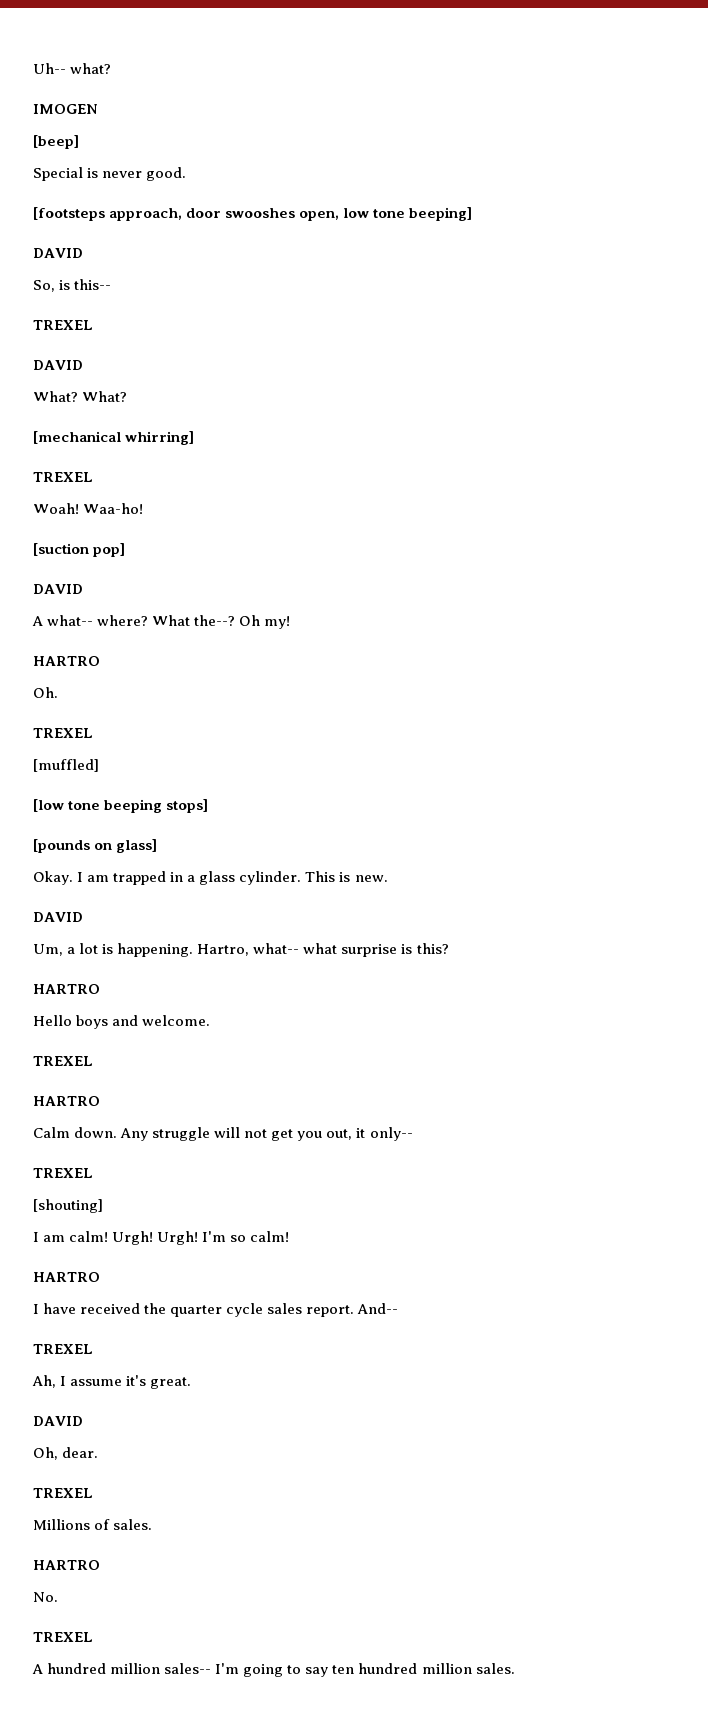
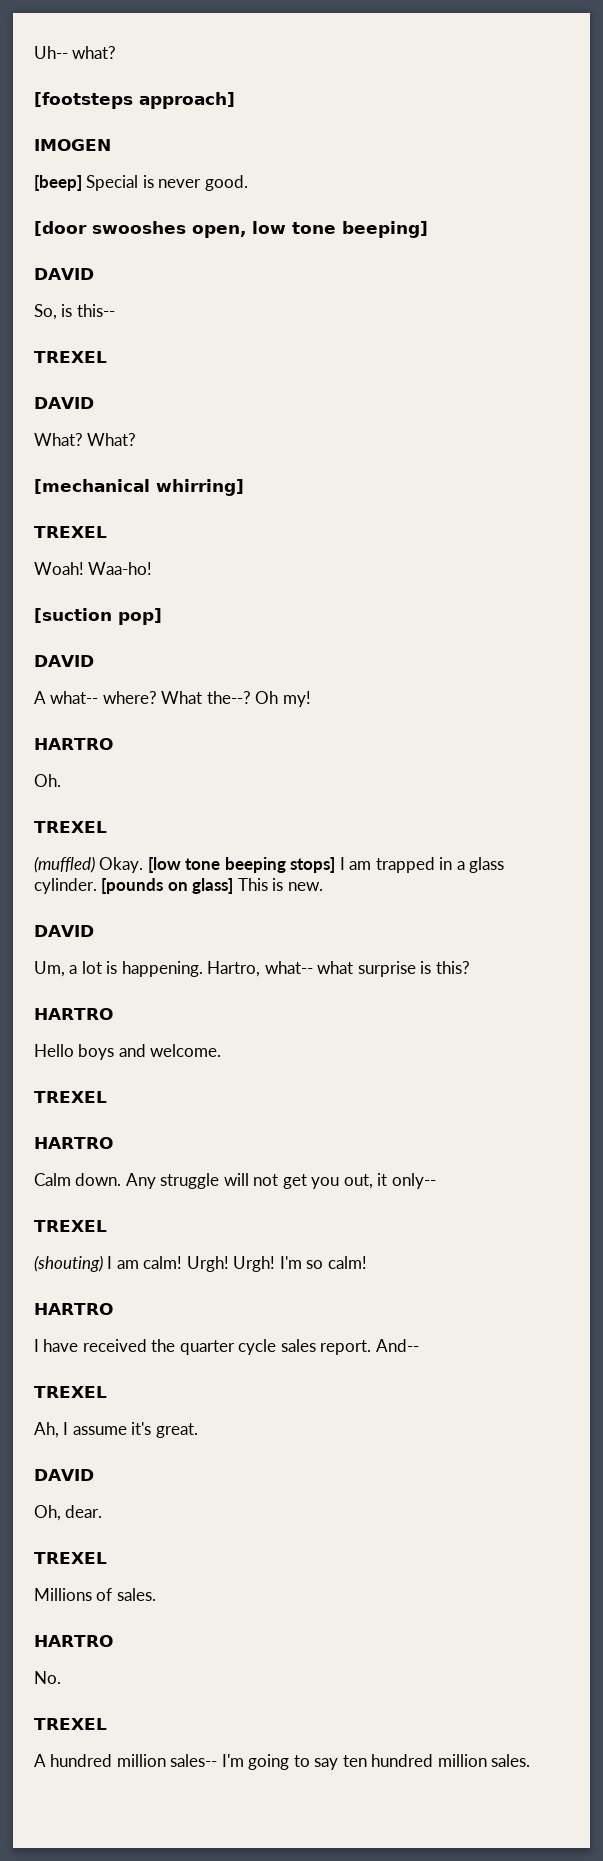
+ [footsteps approach]
- [beep]
- Special is never good.
+ [beep] Special is never good.
- [footsteps approach, door swooshes open, low tone beeping]
+ [door swooshes open, low tone beeping]
- [muffled]
- [low tone beeping stops]
- [pounds on glass]
- Okay. I am trapped in a glass cylinder.
+ (muffled) Okay. [low tone beeping stops] I am trapped in a glass cylinder.
- This is new.
+ [pounds on glass] This is new.
- [shouting]
- I am calm!
+ (shouting) I am calm!

